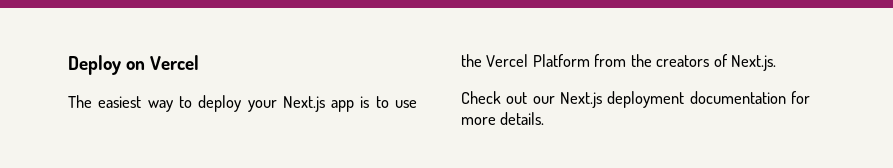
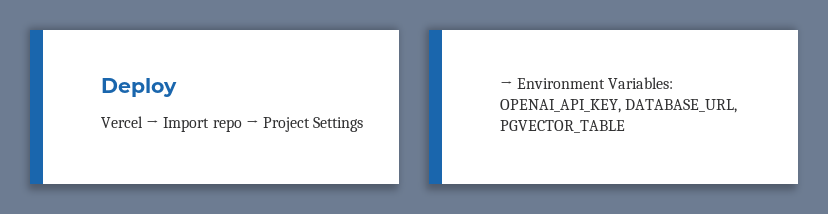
- Deploy on Vercel
- The easiest way to deploy your Next.js app is to use the Vercel Platform from the creators of Next.js.
- Check out our Next.js deployment documentation for more details.
+ Deploy
+ Vercel → Import repo → Project Settings → Environment Variables: OPENAI_API_KEY, DATABASE_URL, PGVECTOR_TABLE

